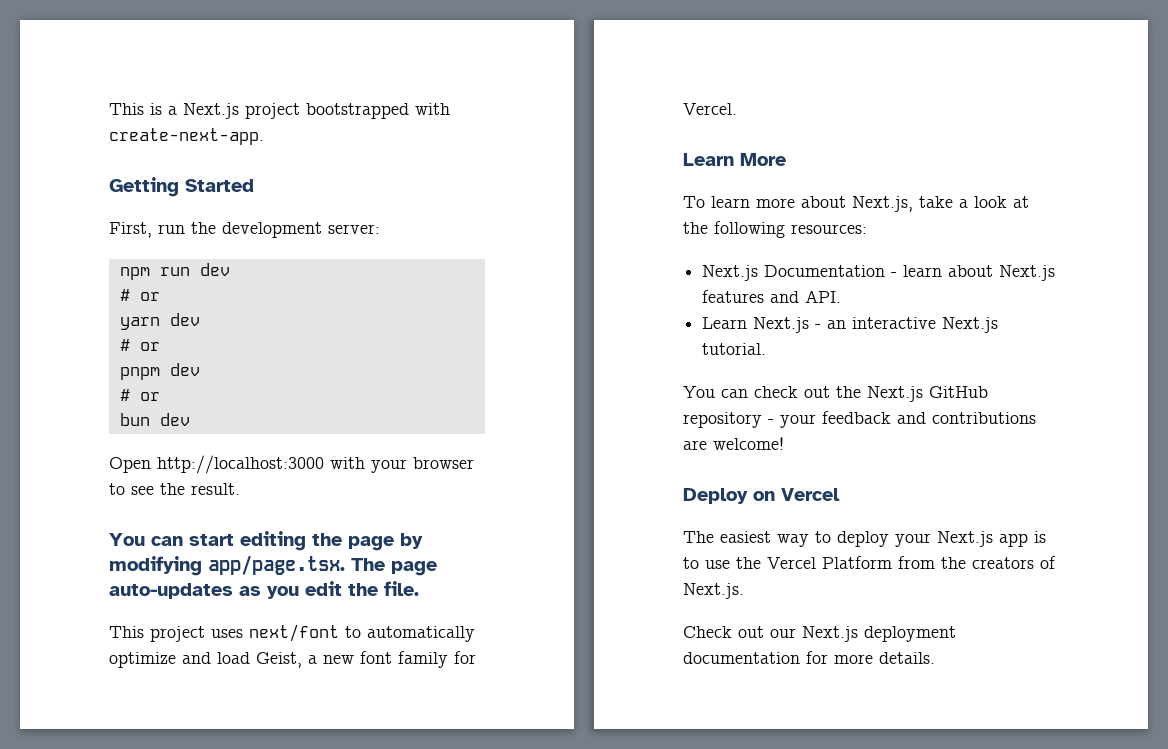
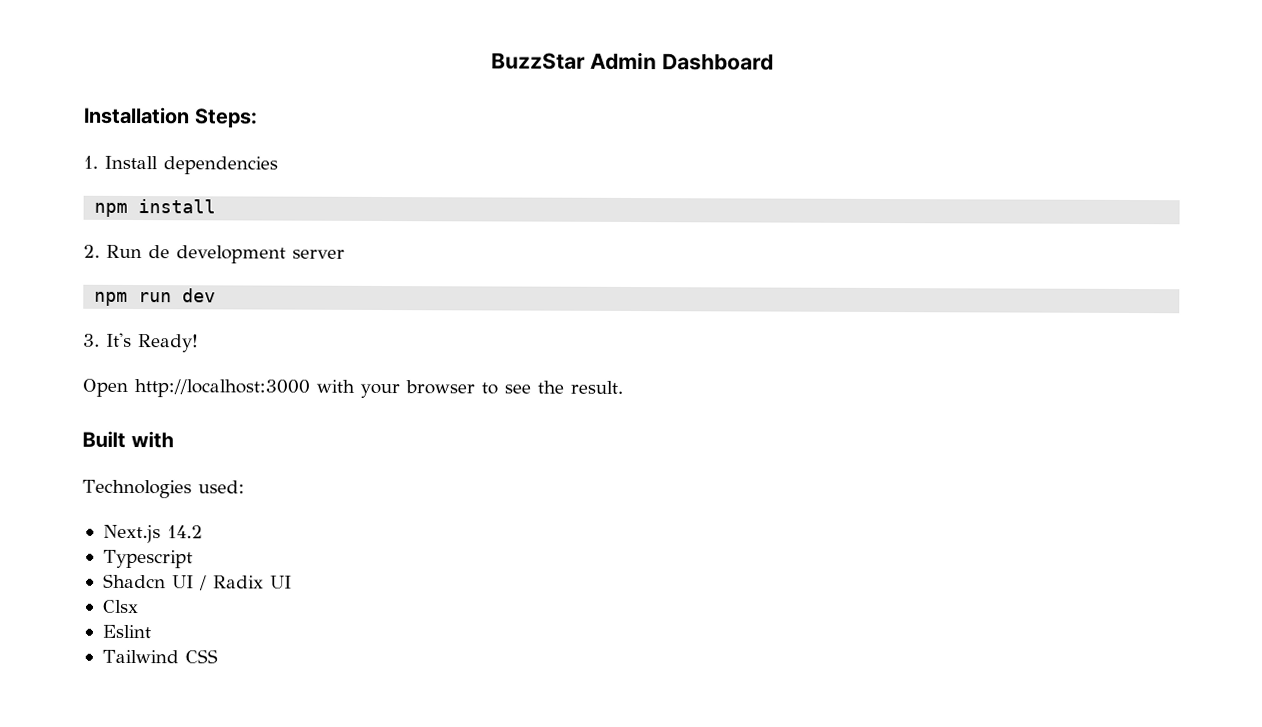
- This is a Next.js project bootstrapped with create-next-app.
- Getting Started
- First, run the development server:
+ BuzzStar Admin Dashboard
+ Installation Steps:
+ 1. Install dependencies
+ npm install
+ 2. Run de development server
  npm run dev
- # or
- yarn dev
- # or
- pnpm dev
- # or
- bun dev
+ 3. It's Ready!
- You can start editing the page by modifying app/page.tsx. The page auto-updates as you edit the file.
- This project uses next/font to automatically optimize and load Geist, a new font family for Vercel.
- Learn More
- To learn more about Next.js, take a look at the following resources:
- Next.js Documentation - learn about Next.js features and API.
- Learn Next.js - an interactive Next.js tutorial.
- You can check out the Next.js GitHub repository - your feedback and contributions are welcome!
- Deploy on Vercel
- The easiest way to deploy your Next.js app is to use the Vercel Platform from the creators of Next.js.
- Check out our Next.js deployment documentation for more details.
+ Built with
+ Technologies used:
+ Next.js 14.2
+ Typescript
+ Shadcn UI / Radix UI
+ Clsx
+ Eslint
+ Tailwind CSS

